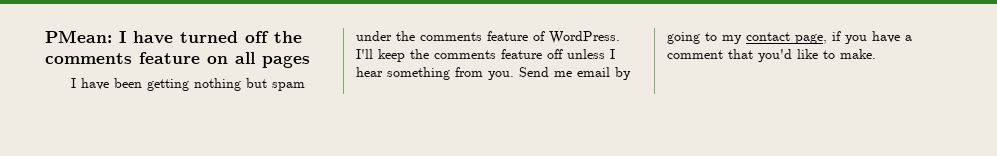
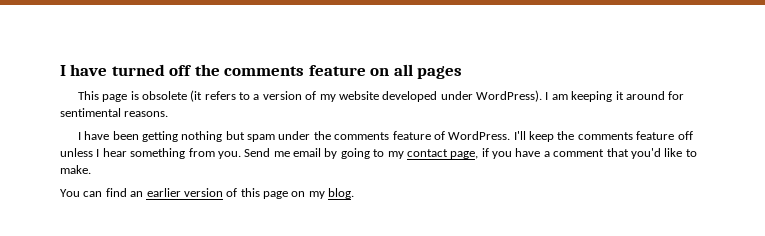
- PMean: I have turned off the comments feature on all pages
+ I have turned off the comments feature on all pages
+ This page is obsolete (it refers to a version of my website developed under WordPress). I am keeping it around for sentimental reasons.
+ You can find an earlier version of this page on my blog.

